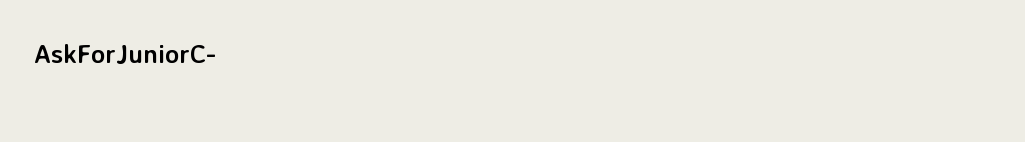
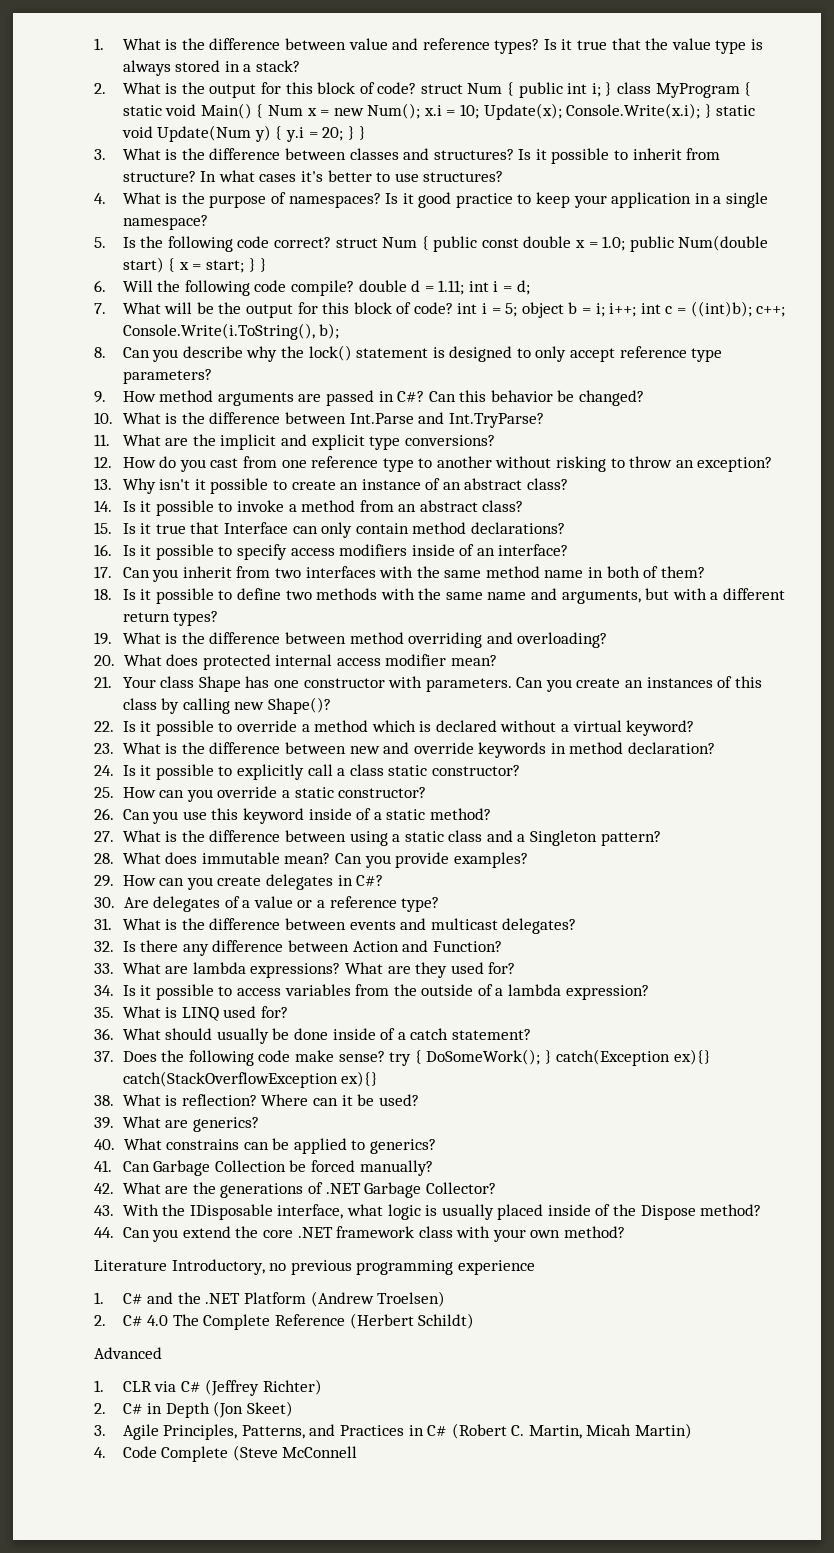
- AskForJuniorC-
+ 1. What is the difference between value and reference types? Is it true that the value type is always stored in a stack?
+ 2. What is the output for this block of code? struct Num { public int i; } class MyProgram { static void Main() { Num x = new Num(); x.i = 10; Update(x); Console.Write(x.i); } static void Update(Num y) { y.i = 20; } }
+ 3. What is the difference between classes and structures? Is it possible to inherit from structure? In what cases it's better to use structures?
+ 4. What is the purpose of namespaces? Is it good practice to keep your application in a single namespace?
+ 5. Is the following code correct? struct Num { public const double x = 1.0; public Num(double start) { x = start; } }
+ 6. Will the following code compile? double d = 1.11; int i = d;
+ 7. What will be the output for this block of code? int i = 5; object b = i; i++; int c = ((int)b); c++; Console.Write(i.ToString(), b);
+ 8. Can you describe why the lock() statement is designed to only accept reference type parameters?
+ 9. How method arguments are passed in C#? Can this behavior be changed?
+ 10. What is the difference between Int.Parse and Int.TryParse?
+ 11. What are the implicit and explicit type conversions?
+ 12. How do you cast from one reference type to another without risking to throw an exception?
+ 13. Why isn't it possible to create an instance of an abstract class?
+ 14. Is it possible to invoke a method from an abstract class?
+ 15. Is it true that Interface can only contain method declarations?
+ 16. Is it possible to specify access modifiers inside of an interface?
+ 17. Can you inherit from two interfaces with the same method name in both of them?
+ 18. Is it possible to define two methods with the same name and arguments, but with a different return types?
+ 19. What is the difference between method overriding and overloading?
+ 20. What does protected internal access modifier mean?
+ 21. Your class Shape has one constructor with parameters. Can you create an instances of this class by calling new Shape()?
+ 22. Is it possible to override a method which is declared without a virtual keyword?
+ 23. What is the difference between new and override keywords in method declaration?
+ 24. Is it possible to explicitly call a class static constructor?
+ 25. How can you override a static constructor?
+ 26. Can you use this keyword inside of a static method?
+ 27. What is the difference between using a static class and a Singleton pattern?
+ 28. What does immutable mean? Can you provide examples?
+ 29. How can you create delegates in C#?
+ 30. Are delegates of a value or a reference type?
+ 31. What is the difference between events and multicast delegates?
+ 32. Is there any difference between Action and Function?
+ 33. What are lambda expressions? What are they used for?
+ 34. Is it possible to access variables from the outside of a lambda expression?
+ 35. What is LINQ used for?
+ 36. What should usually be done inside of a catch statement?
+ 37. Does the following code make sense? try { DoSomeWork(); } catch(Exception ex){} catch(StackOverflowException ex){}
+ 38. What is reflection? Where can it be used?
+ 39. What are generics?
+ 40. What constrains can be applied to generics?
+ 41. Can Garbage Collection be forced manually?
+ 42. What are the generations of .NET Garbage Collector?
+ 43. With the IDisposable interface, what logic is usually placed inside of the Dispose method?
+ 44. Can you extend the core .NET framework class with your own method?
+ Literature Introductory, no previous programming experience
+ 1. C# and the .NET Platform (Andrew Troelsen)
+ 2. C# 4.0 The Complete Reference (Herbert Schildt)
+ Advanced
+ 1. CLR via C# (Jeffrey Richter)
+ 2. C# in Depth (Jon Skeet)
+ 3. Agile Principles, Patterns, and Practices in C# (Robert C. Martin, Micah Martin)
+ 4. Code Complete (Steve McConnell

